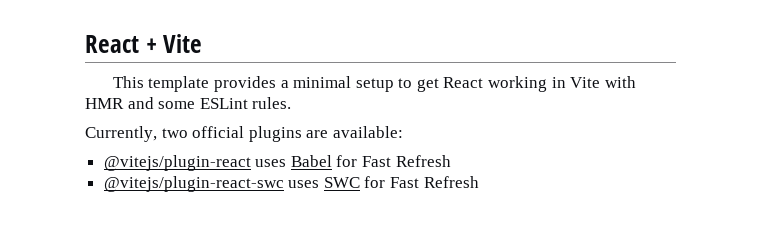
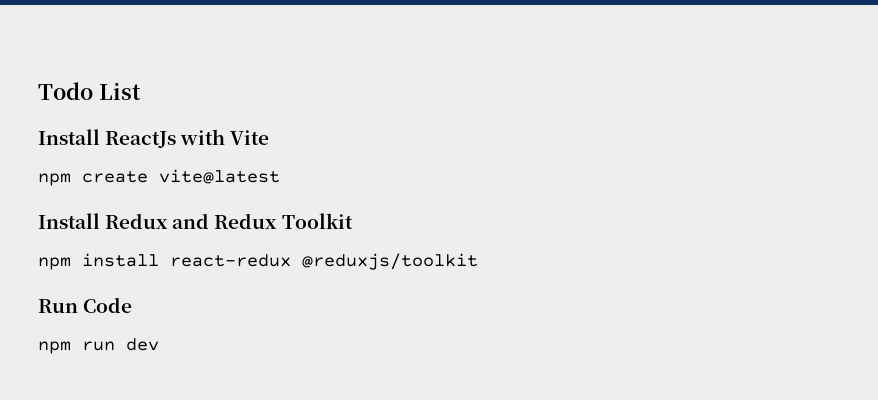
- React + Vite
- This template provides a minimal setup to get React working in Vite with HMR and some ESLint rules.
- Currently, two official plugins are available:
- @vitejs/plugin-react uses Babel for Fast Refresh
- @vitejs/plugin-react-swc uses SWC for Fast Refresh
+ Todo List
+ Install ReactJs with Vite
+ npm create vite@latest
+ Install Redux and Redux Toolkit
+ npm install react-redux @reduxjs/toolkit
+ Run Code
+ npm run dev

